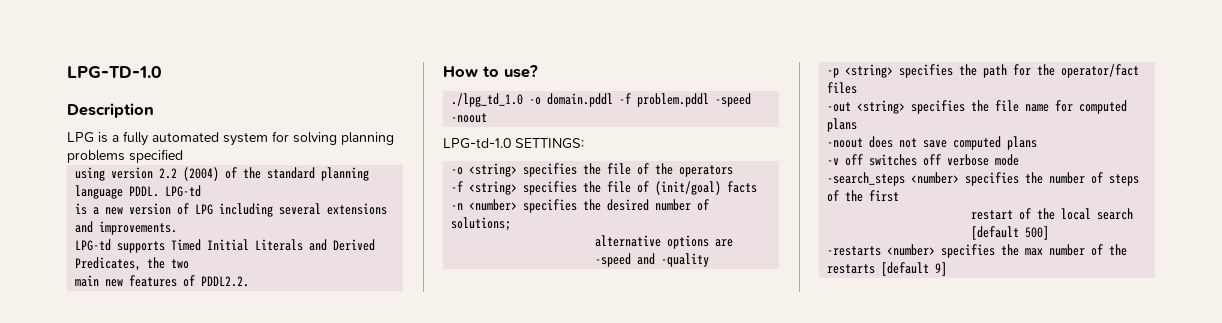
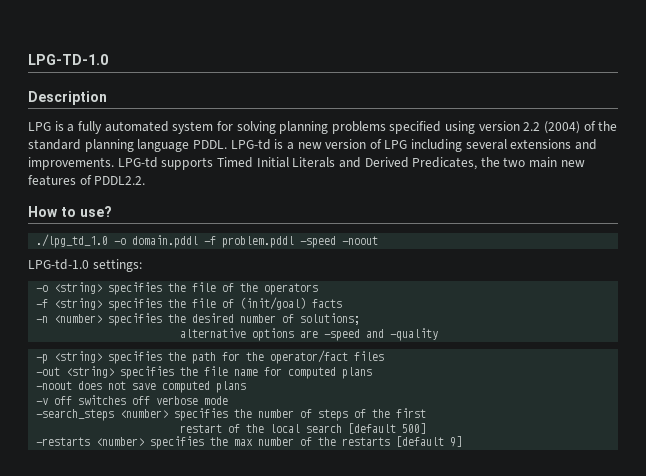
- LPG is a fully automated system for solving planning problems specified
- using version 2.2 (2004) of the standard planning language PDDL. LPG-td
- is a new version of LPG including several extensions and improvements.
- LPG-td supports Timed Initial Literals and Derived Predicates, the two
- main new features of PDDL2.2.
+ LPG is a fully automated system for solving planning problems specified using version 2.2 (2004) of the standard planning language PDDL. LPG-td is a new version of LPG including several extensions and improvements. LPG-td supports Timed Initial Literals and Derived Predicates, the two main new features of PDDL2.2.
- LPG-td-1.0 SETTINGS:
+ LPG-td-1.0 settings:

